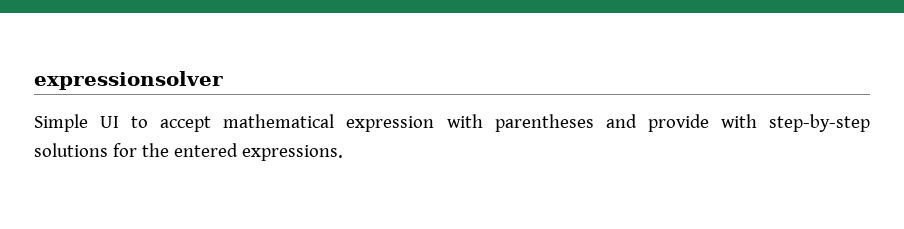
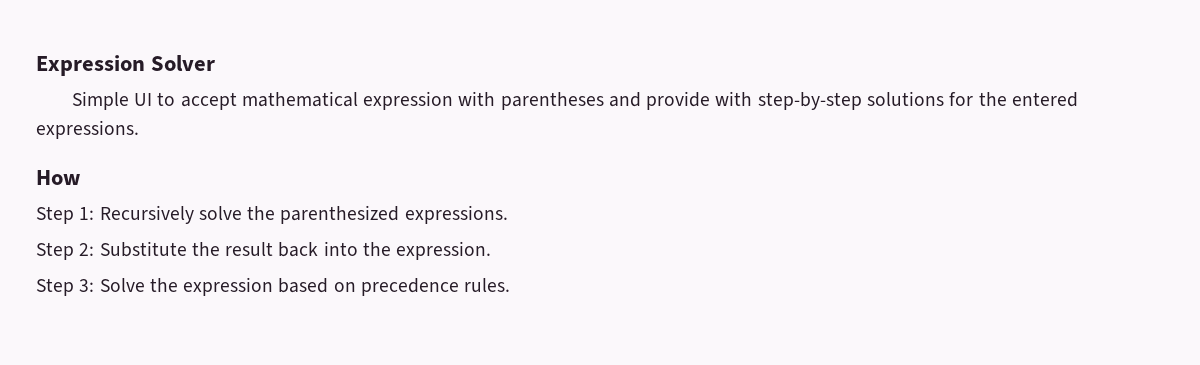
- expressionsolver
+ Expression Solver
+ How
+ Step 1: Recursively solve the parenthesized expressions.
+ Step 2: Substitute the result back into the expression.
+ Step 3: Solve the expression based on precedence rules.

